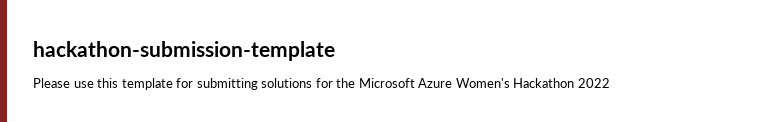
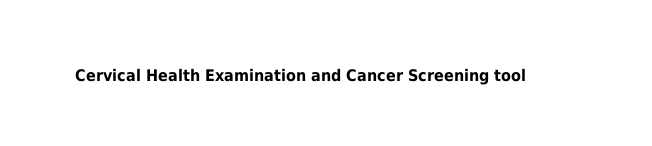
- hackathon-submission-template
- Please use this template for submitting solutions for the Microsoft Azure Women's Hackathon 2022
+ Cervical Health Examination and Cancer Screening tool

